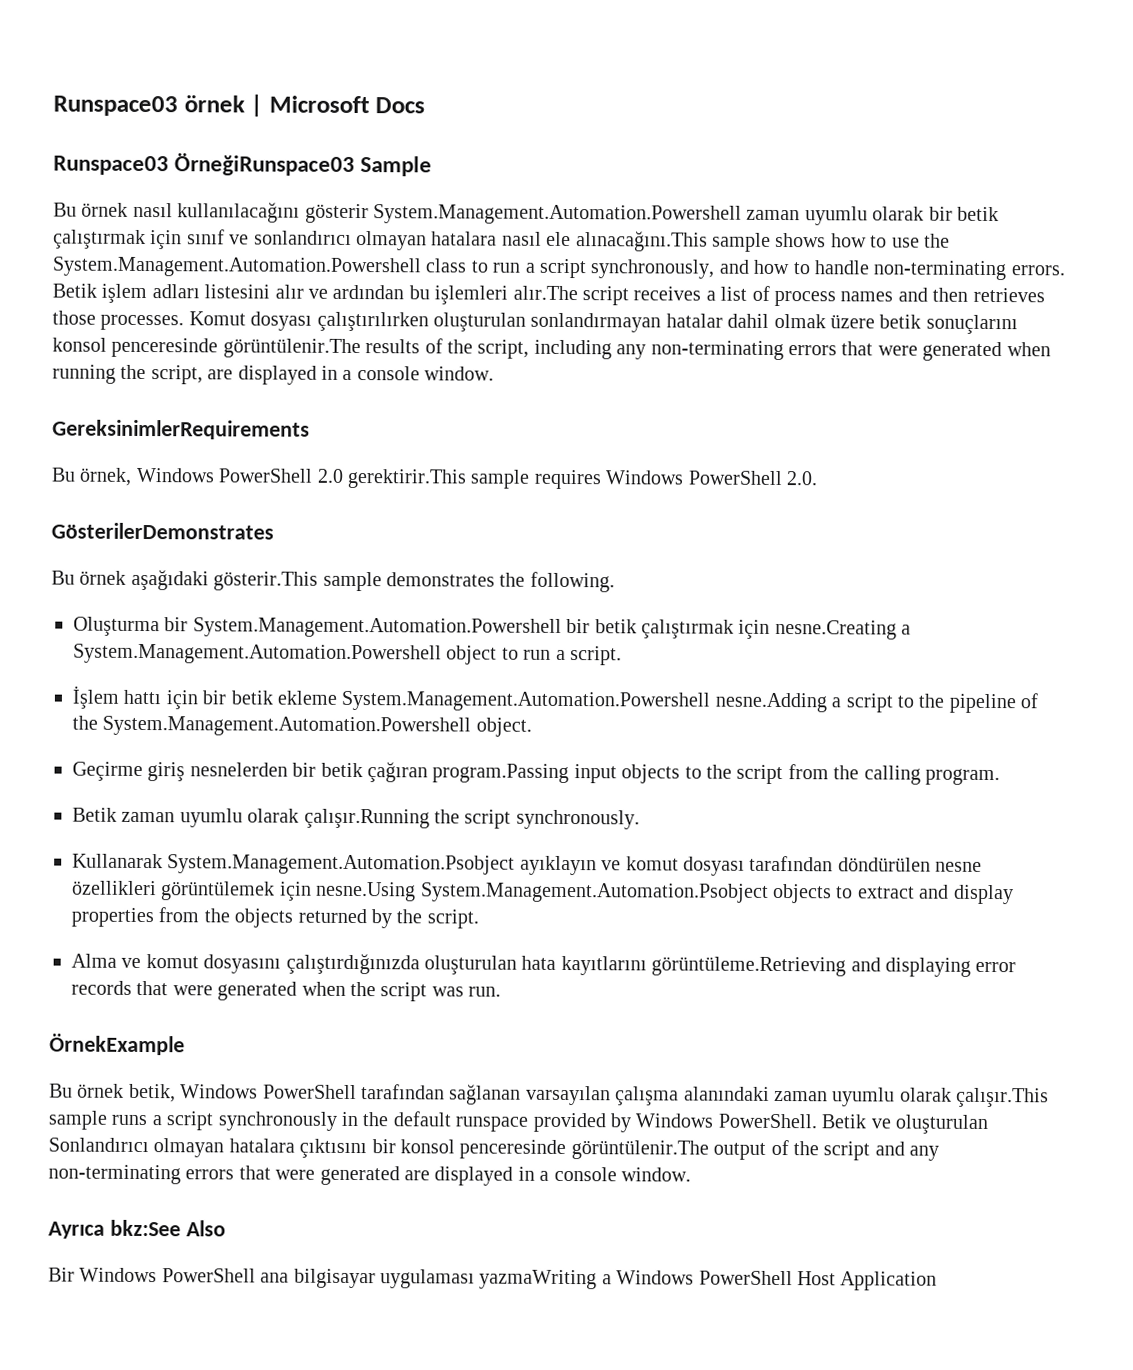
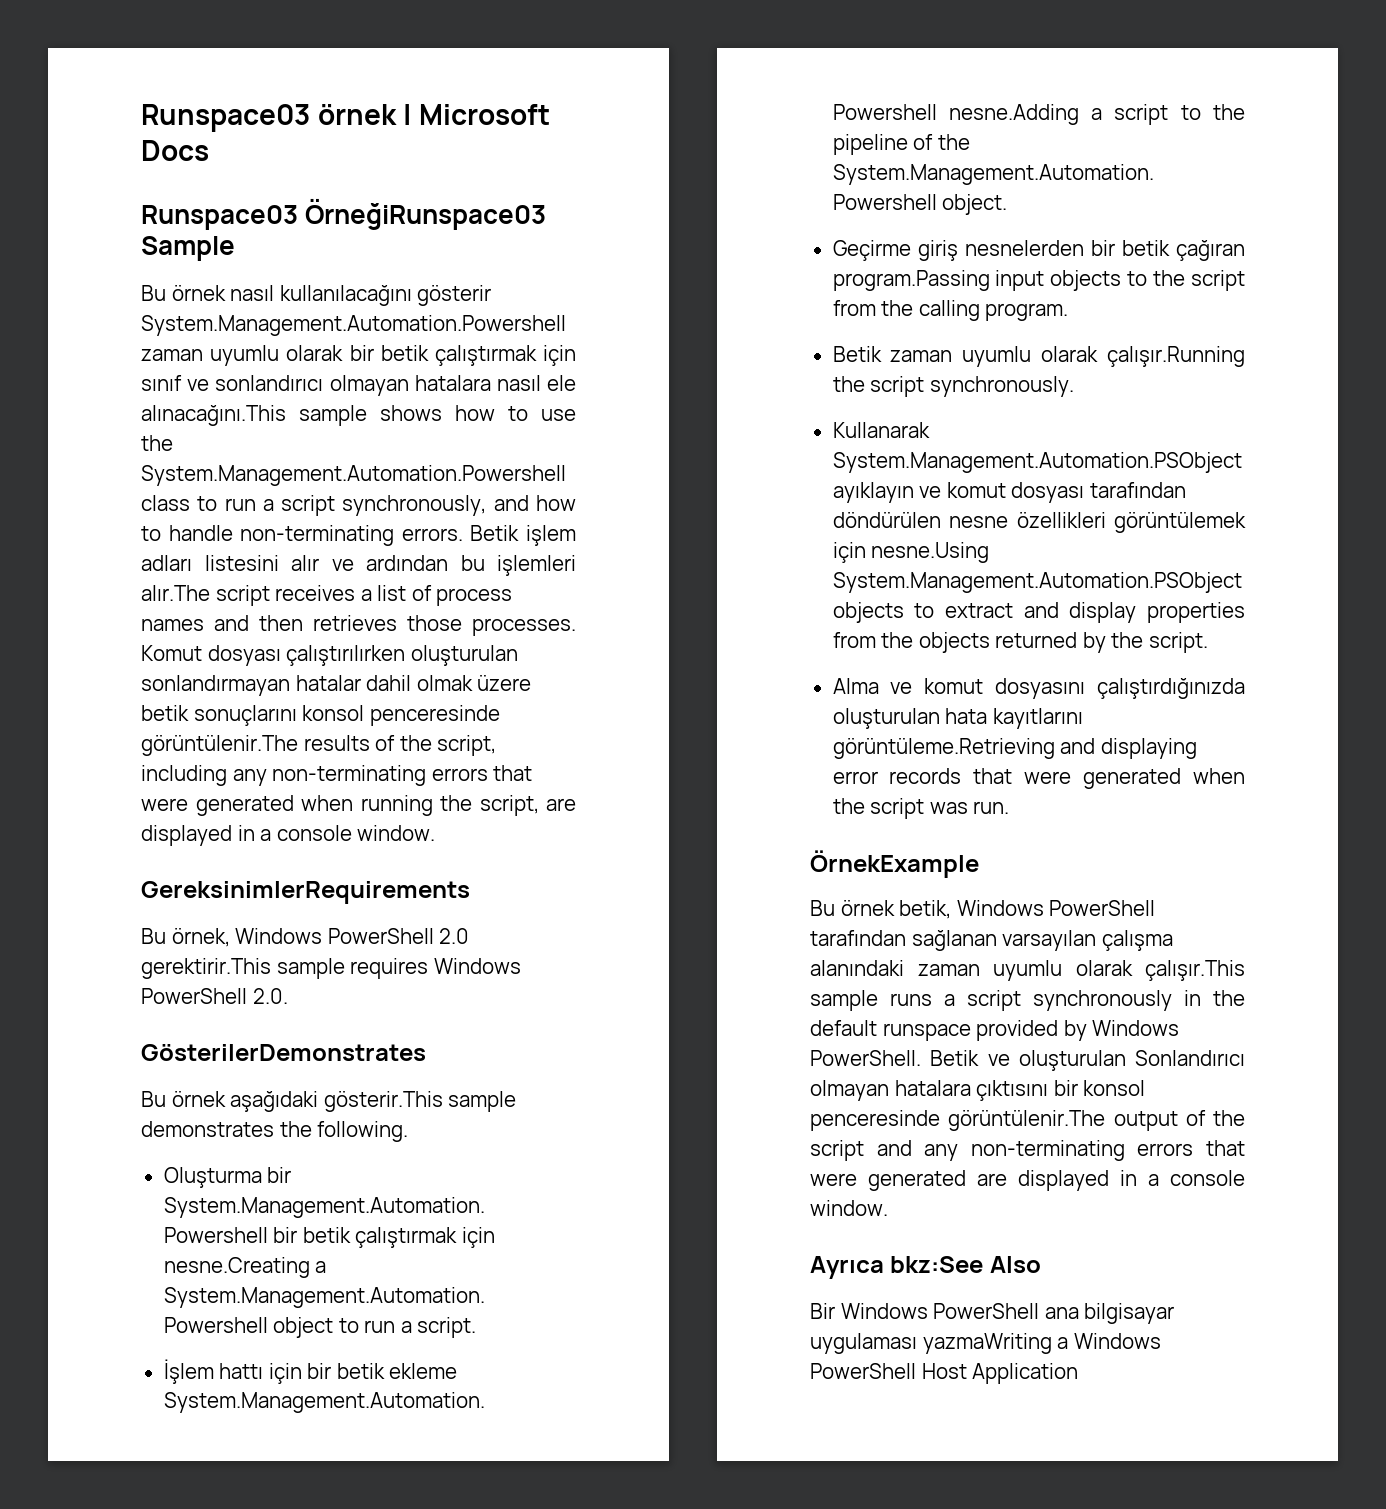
- Kullanarak System.Management.Automation.Psobject ayıklayın ve komut dosyası tarafından döndürülen nesne özellikleri görüntülemek için nesne.Using System.Management.Automation.Psobject objects to extract and display properties from the objects returned by the script.
+ Kullanarak System.Management.Automation.PSObject ayıklayın ve komut dosyası tarafından döndürülen nesne özellikleri görüntülemek için nesne.Using System.Management.Automation.PSObject objects to extract and display properties from the objects returned by the script.

